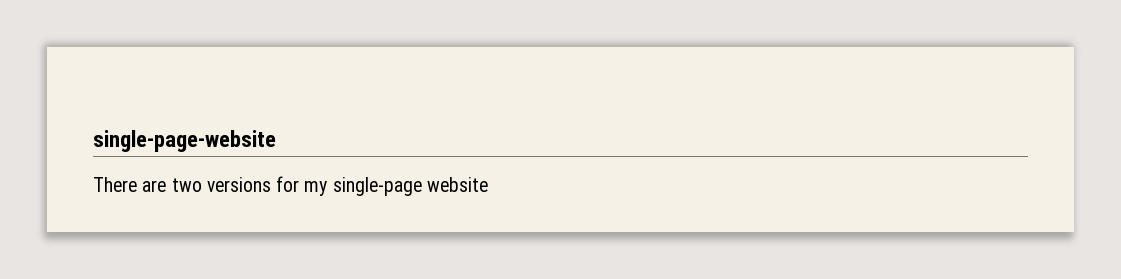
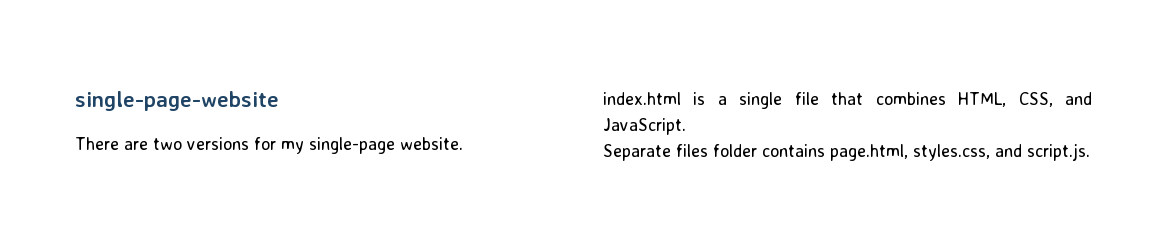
- There are two versions for my single-page website
+ There are two versions for my single-page website.
+ index.html is a single file that combines HTML, CSS, and JavaScript.
+ Separate files folder contains page.html, styles.css, and script.js.

